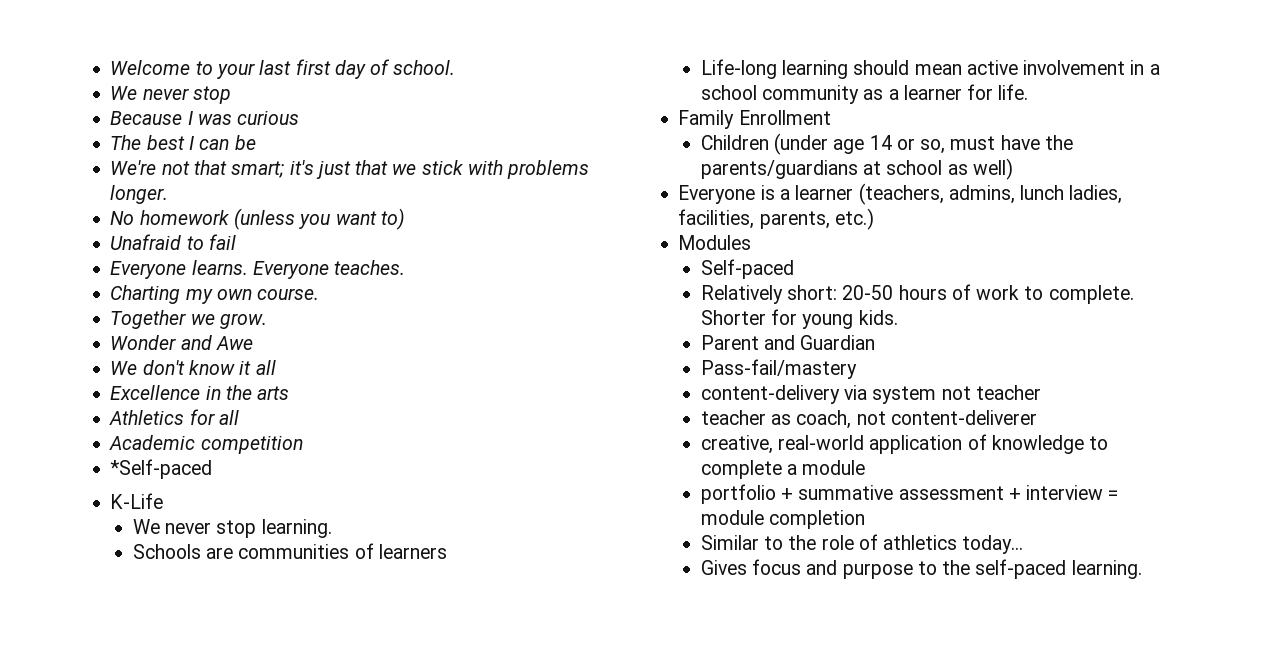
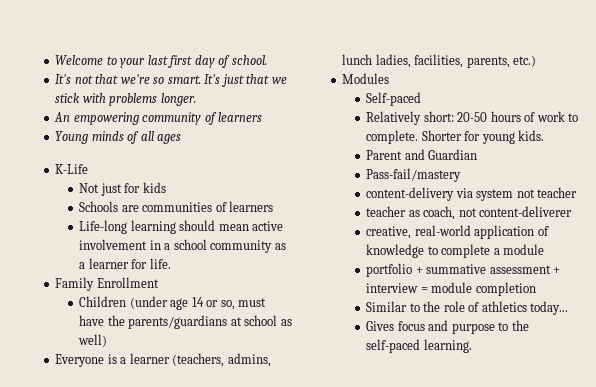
  Welcome to your last first day of school.
- We never stop
- Because I was curious
- The best I can be
- We're not that smart; it's just that we stick with problems longer.
+ It's not that we're so smart. It's just that we stick with problems longer.
- No homework (unless you want to)
- Unafraid to fail
- Everyone learns. Everyone teaches.
- Charting my own course.
- Together we grow.
- Wonder and Awe
- We don't know it all
- Excellence in the arts
- Athletics for all
- Academic competition
- *Self-paced
+ An empowering community of learners
+ Young minds of all ages
  K-Life
- We never stop learning.
+ Not just for kids

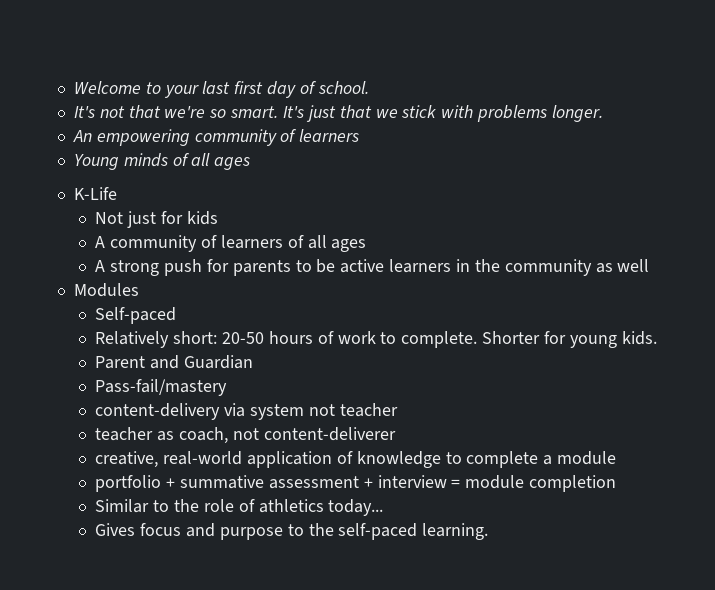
- Schools are communities of learners
- Life-long learning should mean active involvement in a school community as a learner for life.
- Family Enrollment
- Children (under age 14 or so, must have the parents/guardians at school as well)
- Everyone is a learner (teachers, admins, lunch ladies, facilities, parents, etc.)
+ A community of learners of all ages
+ A strong push for parents to be active learners in the community as well

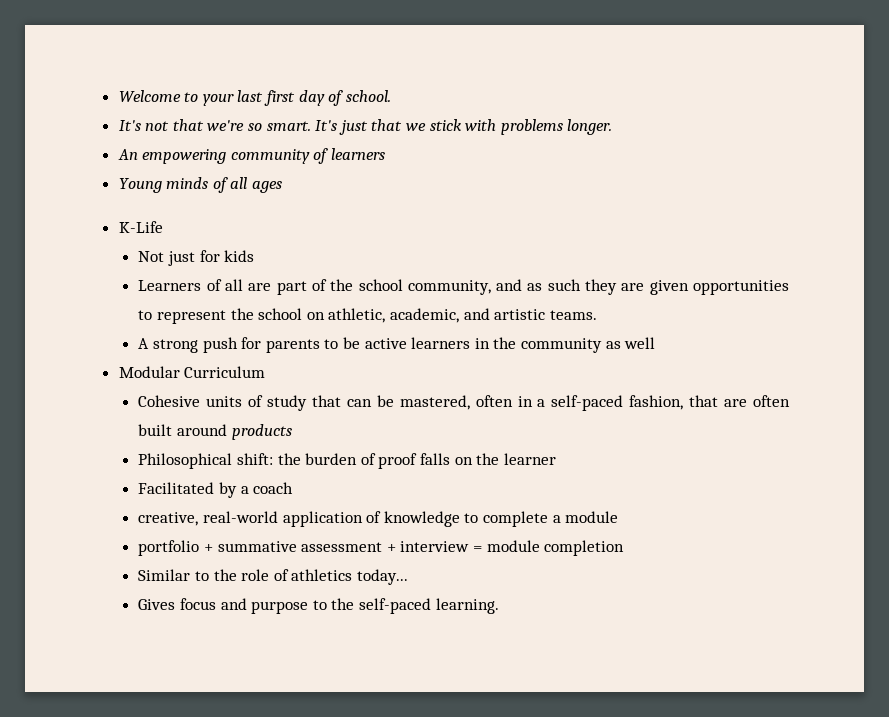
- A community of learners of all ages
+ Learners of all are part of the school community, and as such they are given opportunities to represent the school on athletic, academic, and artistic teams.
- Modules
- Self-paced
- Relatively short: 20-50 hours of work to complete. Shorter for young kids.
- Parent and Guardian
- Pass-fail/mastery
- content-delivery via system not teacher
- teacher as coach, not content-deliverer
+ Modular Curriculum
+ Cohesive units of study that can be mastered, often in a self-paced fashion, that are often built around products
+ Philosophical shift: the burden of proof falls on the learner
+ Facilitated by a coach

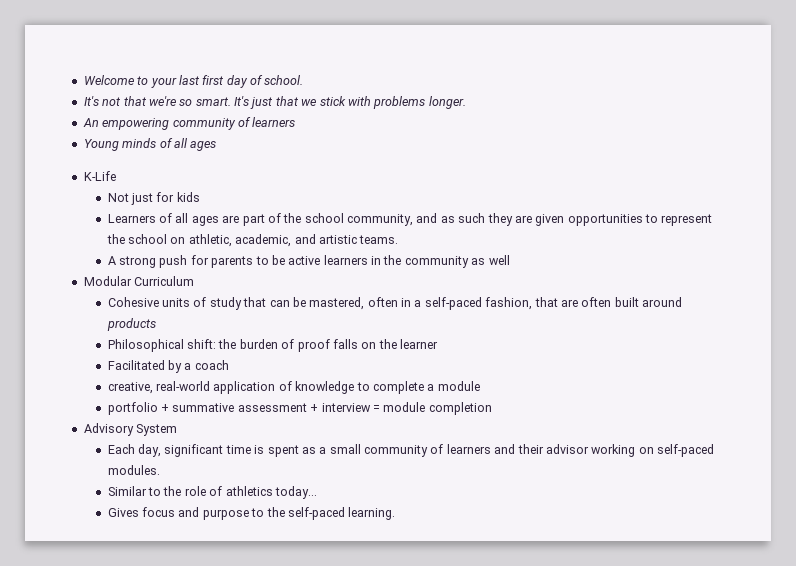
- Learners of all are part of the school community, and as such they are given opportunities to represent the school on athletic, academic, and artistic teams.
+ Learners of all ages are part of the school community, and as such they are given opportunities to represent the school on athletic, academic, and artistic teams.
+ Advisory System
+ Each day, significant time is spent as a small community of learners and their advisor working on self-paced modules.

